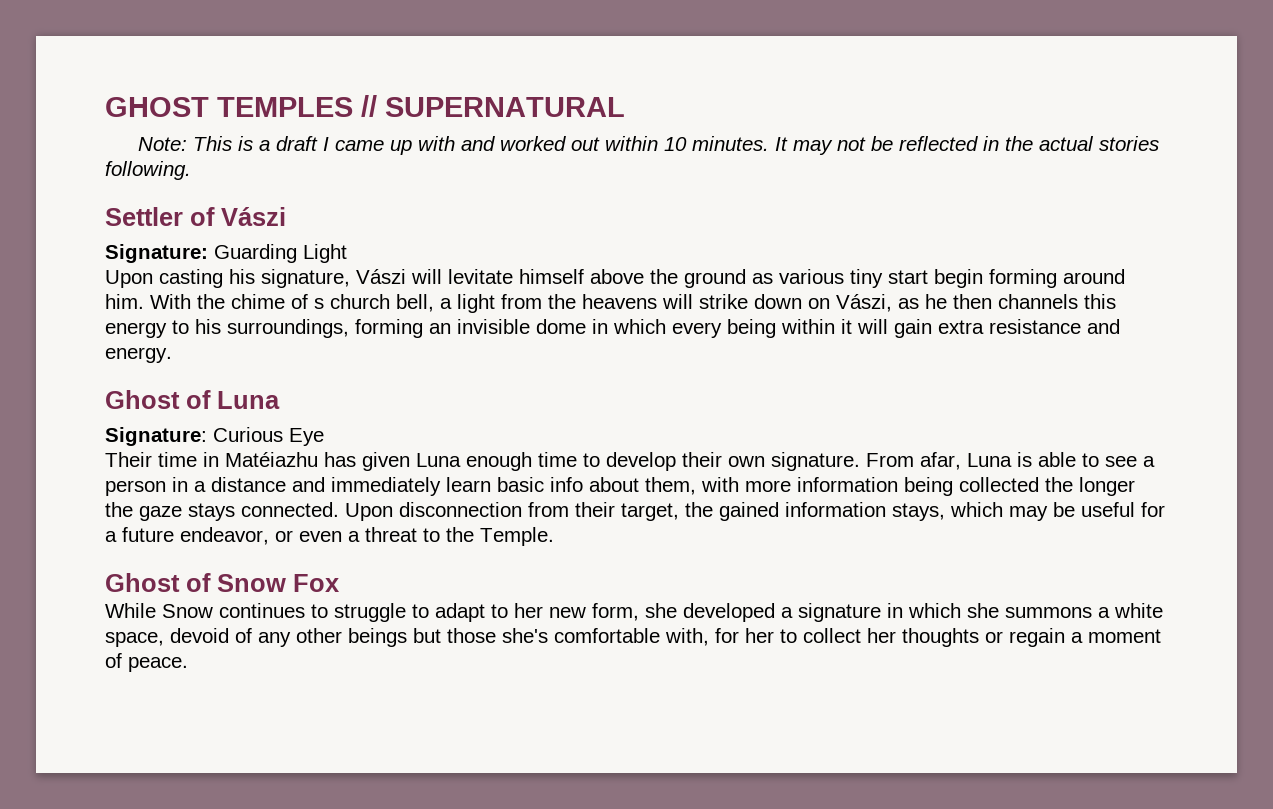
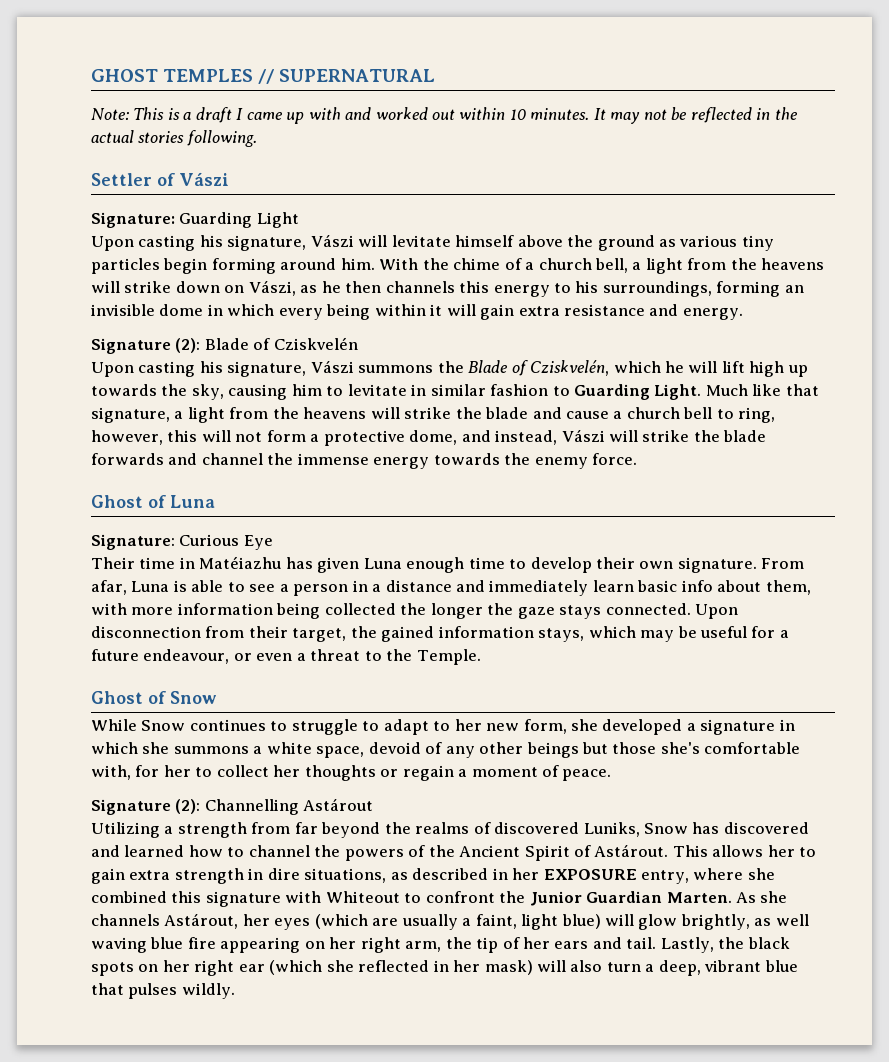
- Upon casting his signature, Vászi will levitate himself above the ground as various tiny start begin forming around him.
+ Upon casting his signature, Vászi will levitate himself above the ground as various tiny particles begin forming around him.
- With the chime of s church bell, a light from the heavens will strike down on Vászi, as he then channels this energy to his surroundings, forming an invisible dome in which every being within it will gain extra resistance and energy.
+ With the chime of a church bell, a light from the heavens will strike down on Vászi, as he then channels this energy to his surroundings, forming an invisible dome in which every being within it will gain extra resistance and energy.
+ Signature (2): Blade of Cziskvelén
+ Upon casting his signature, Vászi summons the Blade of Cziskvelén, which he will lift high up towards the sky, causing him to levitate in similar fashion to Guarding Light. Much like that signature, a light from the heavens will strike the blade and cause a church bell to ring, however, this will not form a protective dome, and instead, Vászi will strike the blade forwards and channel the immense energy towards the enemy force.
- Upon disconnection from their target, the gained information stays, which may be useful for a future endeavor, or even a threat to the Temple.
+ Upon disconnection from their target, the gained information stays, which may be useful for a future endeavour, or even a threat to the Temple.
- Ghost of Snow Fox
+ Ghost of Snow
+ Signature (2): Channelling Astárout
+ Utilizing a strength from far beyond the realms of discovered Luniks, Snow has discovered and learned how to channel the powers of the Ancient Spirit of Astárout. This allows her to gain extra strength in dire situations, as described in her EXPOSURE entry, where she combined this signature with Whiteout to confront the Junior Guardian Marten. As she channels Astárout, her eyes (which are usually a faint, light blue) will glow brightly, as well waving blue fire appearing on her right arm, the tip of her ears and tail. Lastly, the black spots on her right ear (which she reflected in her mask) will also turn a deep, vibrant blue that pulses wildly.

